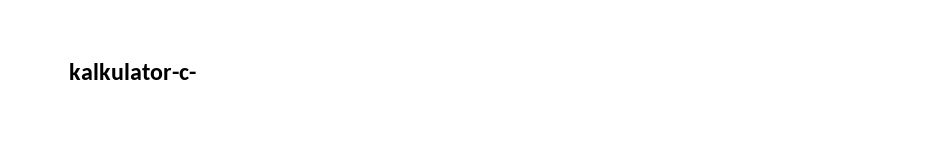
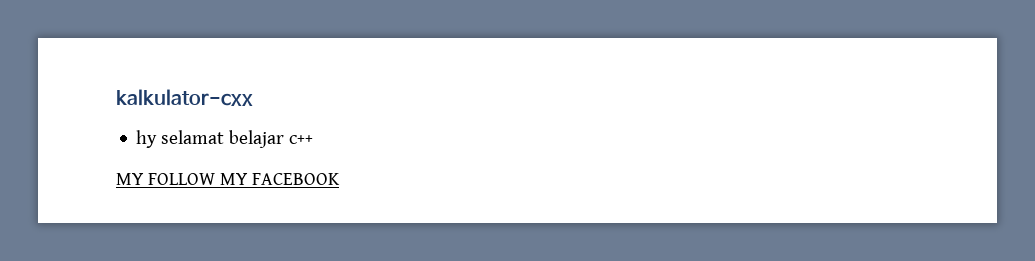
- kalkulator-c-
+ kalkulator-cxx
+ hy selamat belajar c++
+ MY FOLLOW MY FACEBOOK

